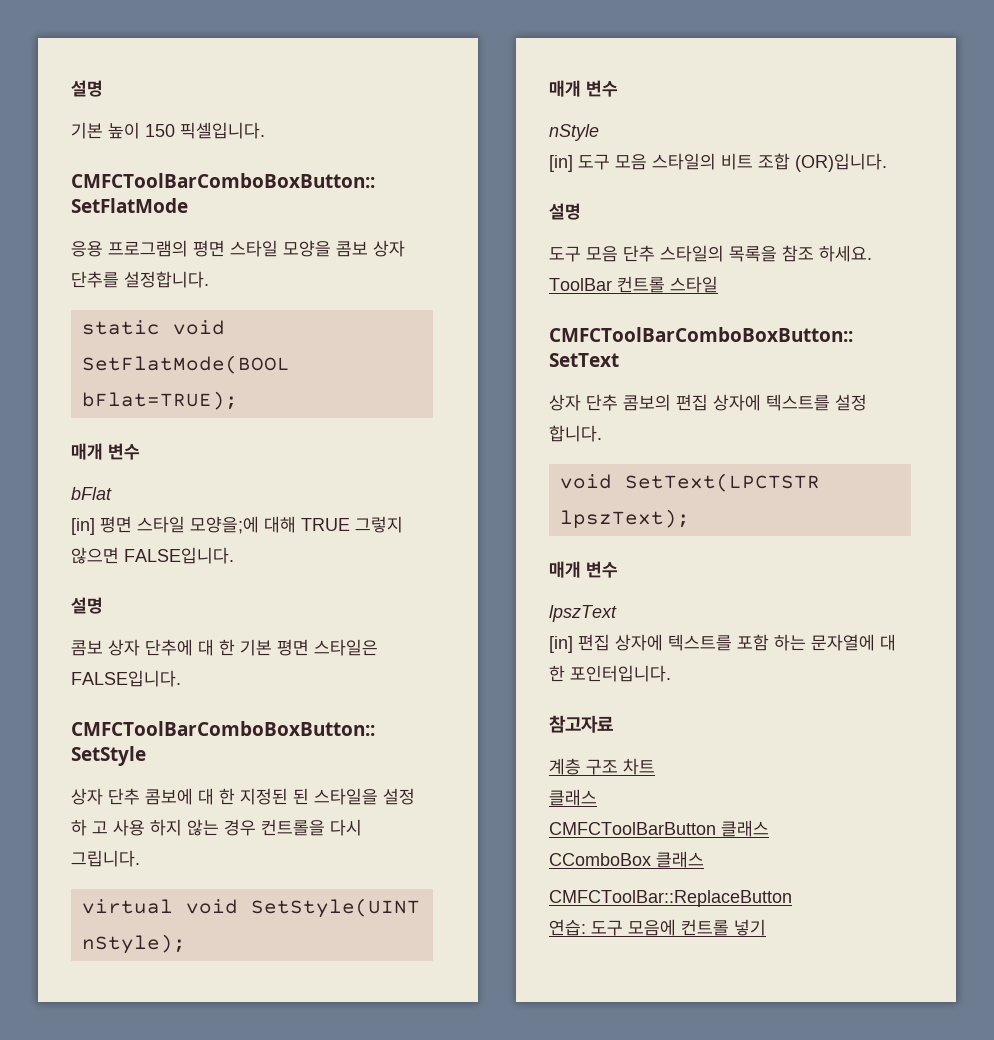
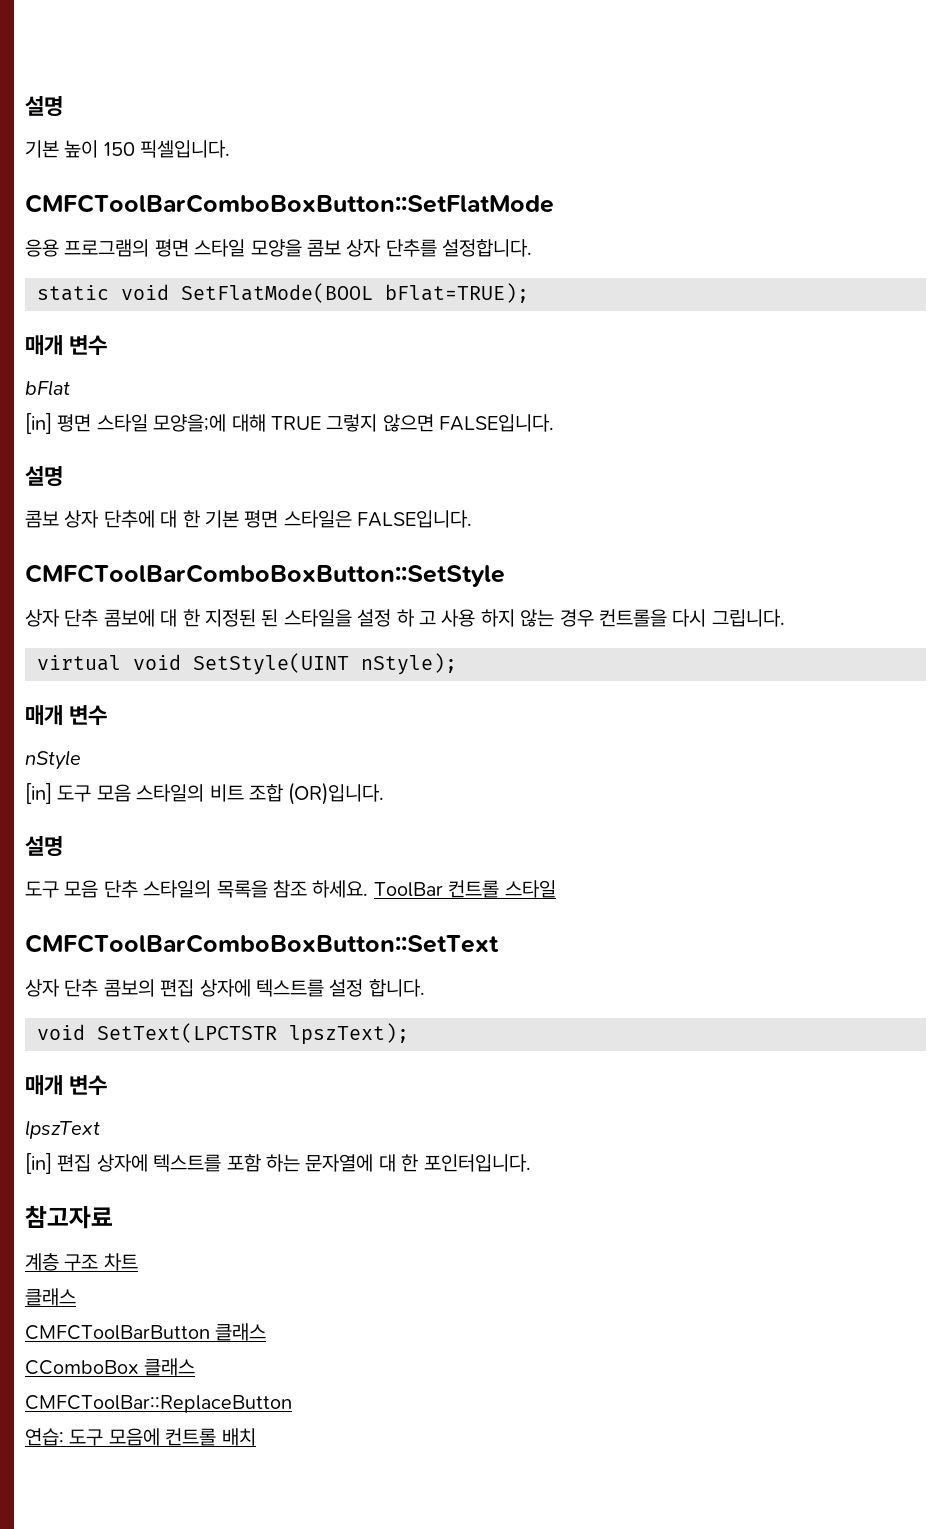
- 연습: 도구 모음에 컨트롤 넣기
+ 연습: 도구 모음에 컨트롤 배치

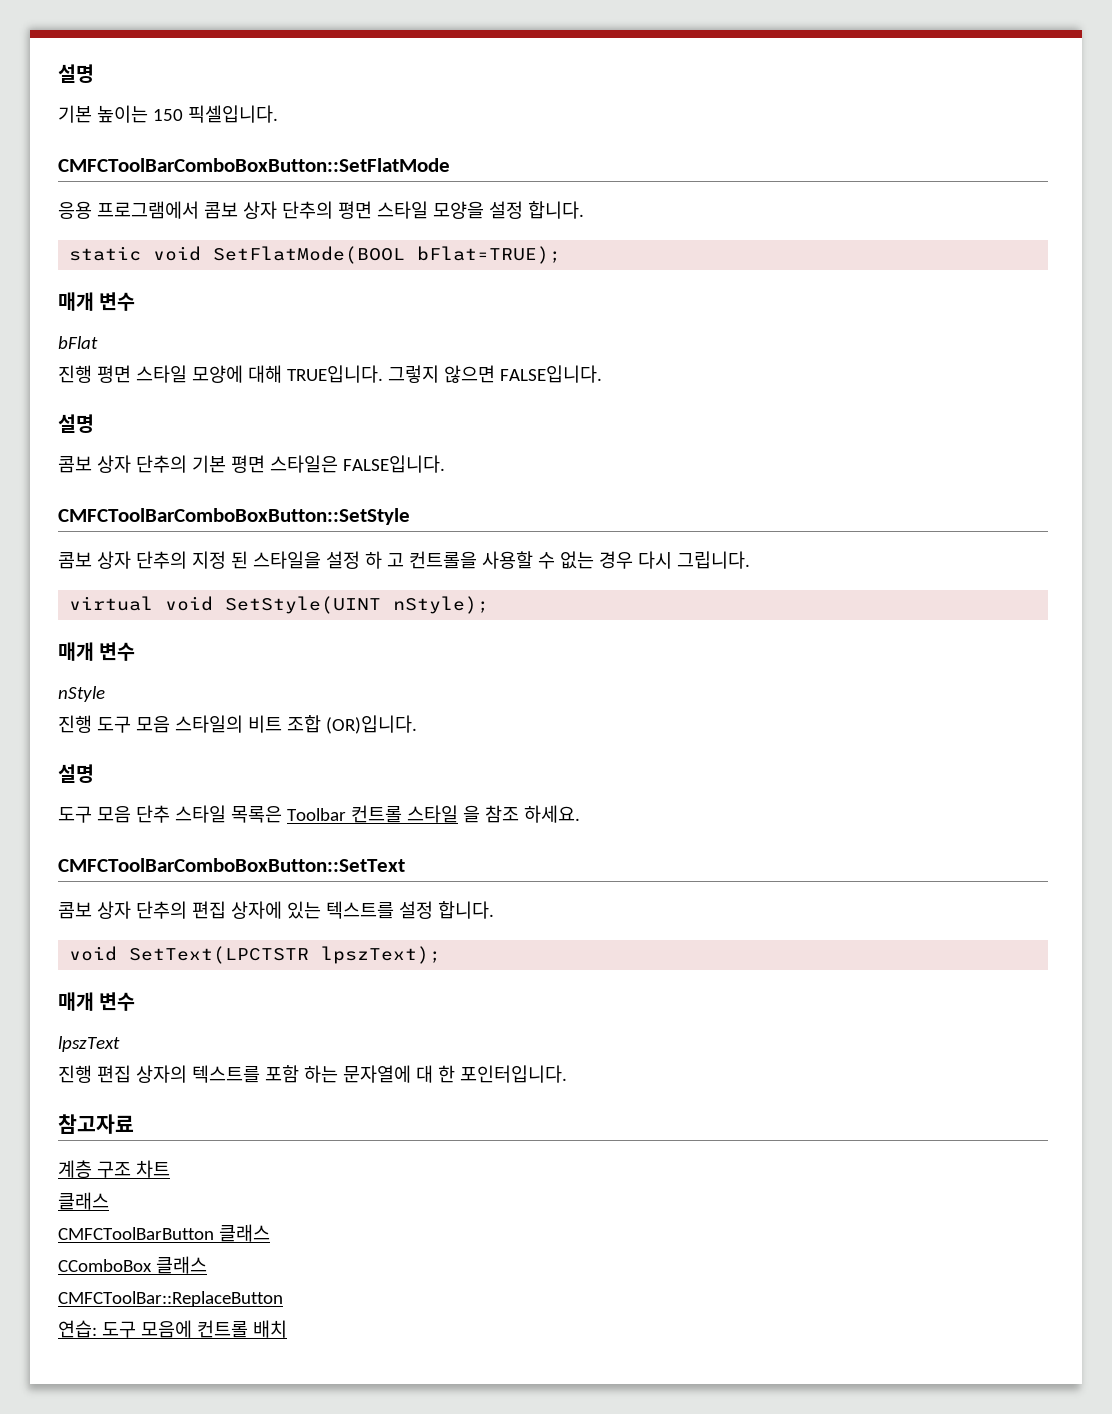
- 기본 높이 150 픽셀입니다.
+ 기본 높이는 150 픽셀입니다.
- 응용 프로그램의 평면 스타일 모양을 콤보 상자 단추를 설정합니다.
+ 응용 프로그램에서 콤보 상자 단추의 평면 스타일 모양을 설정 합니다.
- [in] 평면 스타일 모양을;에 대해 TRUE 그렇지 않으면 FALSE입니다.
+ 진행 평면 스타일 모양에 대해 TRUE입니다. 그렇지 않으면 FALSE입니다.
- 콤보 상자 단추에 대 한 기본 평면 스타일은 FALSE입니다.
+ 콤보 상자 단추의 기본 평면 스타일은 FALSE입니다.
- 상자 단추 콤보에 대 한 지정된 된 스타일을 설정 하 고 사용 하지 않는 경우 컨트롤을 다시 그립니다.
+ 콤보 상자 단추의 지정 된 스타일을 설정 하 고 컨트롤을 사용할 수 없는 경우 다시 그립니다.
- [in] 도구 모음 스타일의 비트 조합 (OR)입니다.
+ 진행 도구 모음 스타일의 비트 조합 (OR)입니다.
- 도구 모음 단추 스타일의 목록을 참조 하세요. ToolBar 컨트롤 스타일
+ 도구 모음 단추 스타일 목록은 Toolbar 컨트롤 스타일 을 참조 하세요.
  CMFCToolBarComboBoxButton::SetText
- 상자 단추 콤보의 편집 상자에 텍스트를 설정 합니다.
+ 콤보 상자 단추의 편집 상자에 있는 텍스트를 설정 합니다.
- [in] 편집 상자에 텍스트를 포함 하는 문자열에 대 한 포인터입니다.
+ 진행 편집 상자의 텍스트를 포함 하는 문자열에 대 한 포인터입니다.

